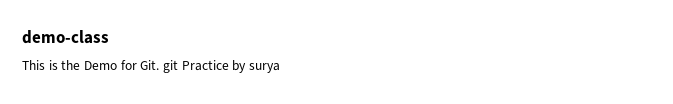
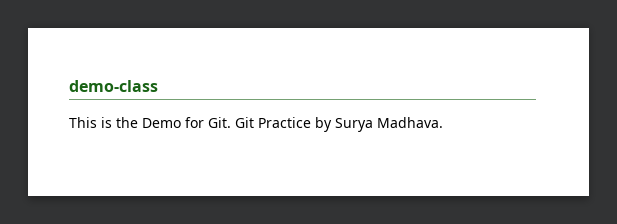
- This is the Demo for Git. git Practice by surya
+ This is the Demo for Git. Git Practice by Surya Madhava.

